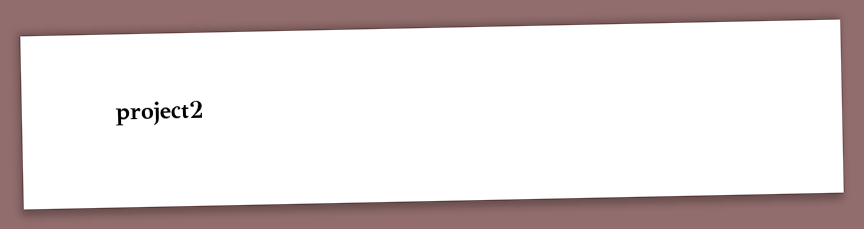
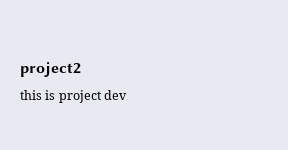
+ this is project dev

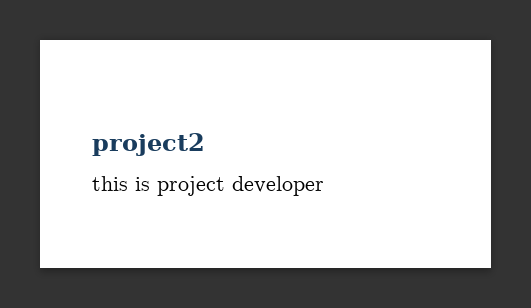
- this is project dev
+ this is project developer

